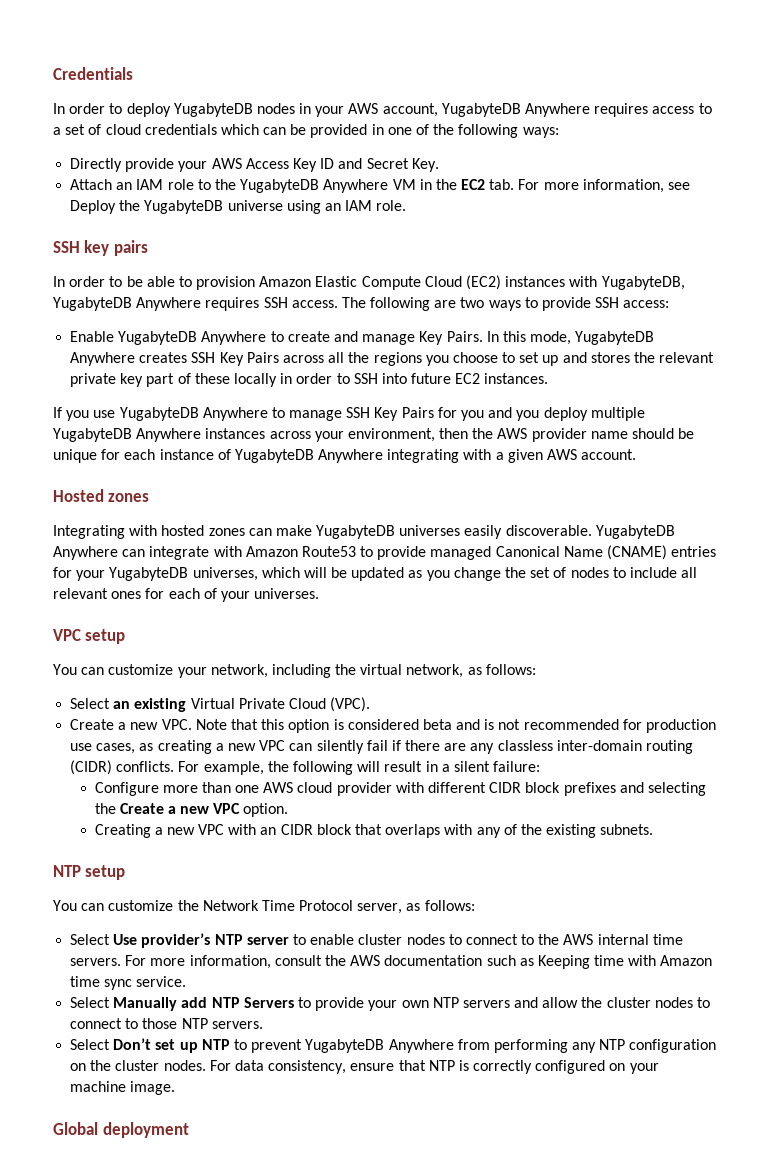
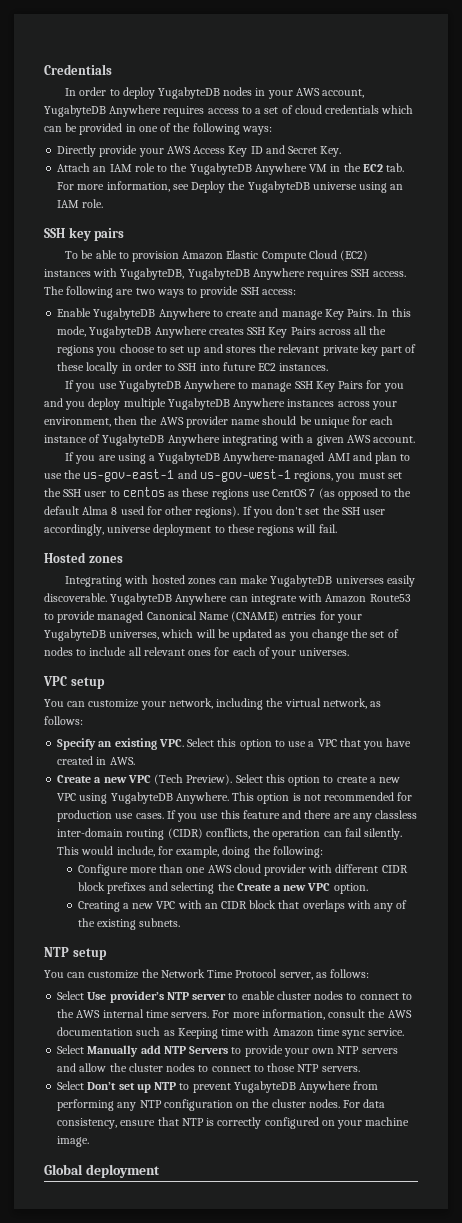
- In order to be able to provision Amazon Elastic Compute Cloud (EC2) instances with YugabyteDB, YugabyteDB Anywhere requires SSH access.
+ To be able to provision Amazon Elastic Compute Cloud (EC2) instances with YugabyteDB, YugabyteDB Anywhere requires SSH access.
+ If you are using a YugabyteDB Anywhere-managed AMI and plan to use the us-gov-east-1 and us-gov-west-1 regions, you must set the SSH user to centos as these regions use CentOS 7 (as opposed to the default Alma 8 used for other regions). If you don't set the SSH user accordingly, universe deployment to these regions will fail.
- Select an existing Virtual Private Cloud (VPC).
- Create a new VPC. Note that this option is considered beta and is not recommended for production use cases, as creating a new VPC can silently fail if there are any classless inter-domain routing (CIDR) conflicts. For example, the following will result in a silent failure:
+ Specify an existing VPC. Select this option to use a VPC that you have created in AWS.
+ Create a new VPC (Tech Preview). Select this option to create a new VPC using YugabyteDB Anywhere. This option is not recommended for production use cases. If you use this feature and there are any classless inter-domain routing (CIDR) conflicts, the operation can fail silently. This would include, for example, doing the following:

